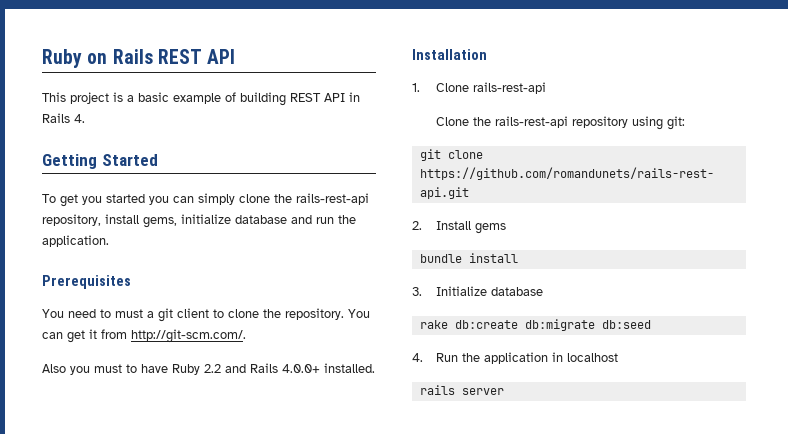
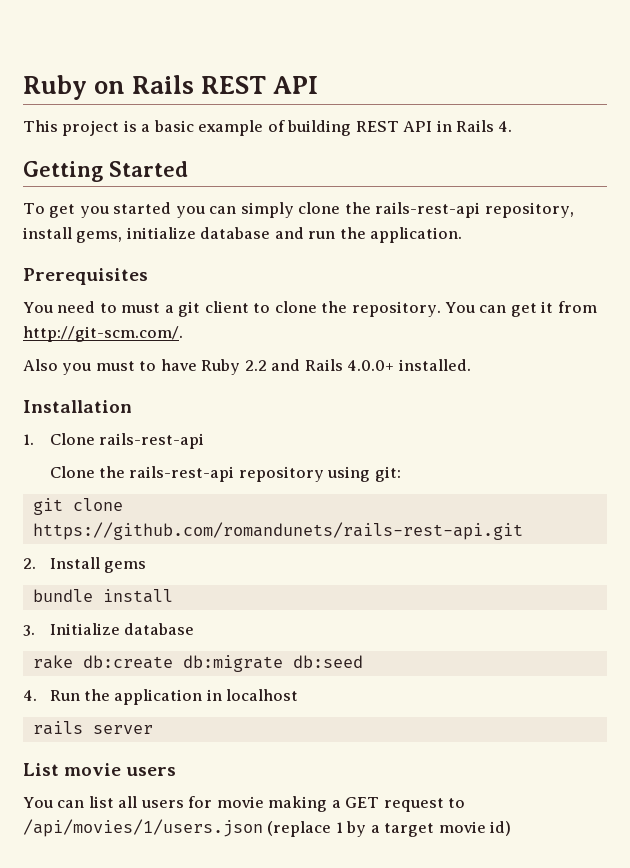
+ List movie users
+ You can list all users for movie making a GET request to /api/movies/1/users.json (replace 1 by a target movie id)

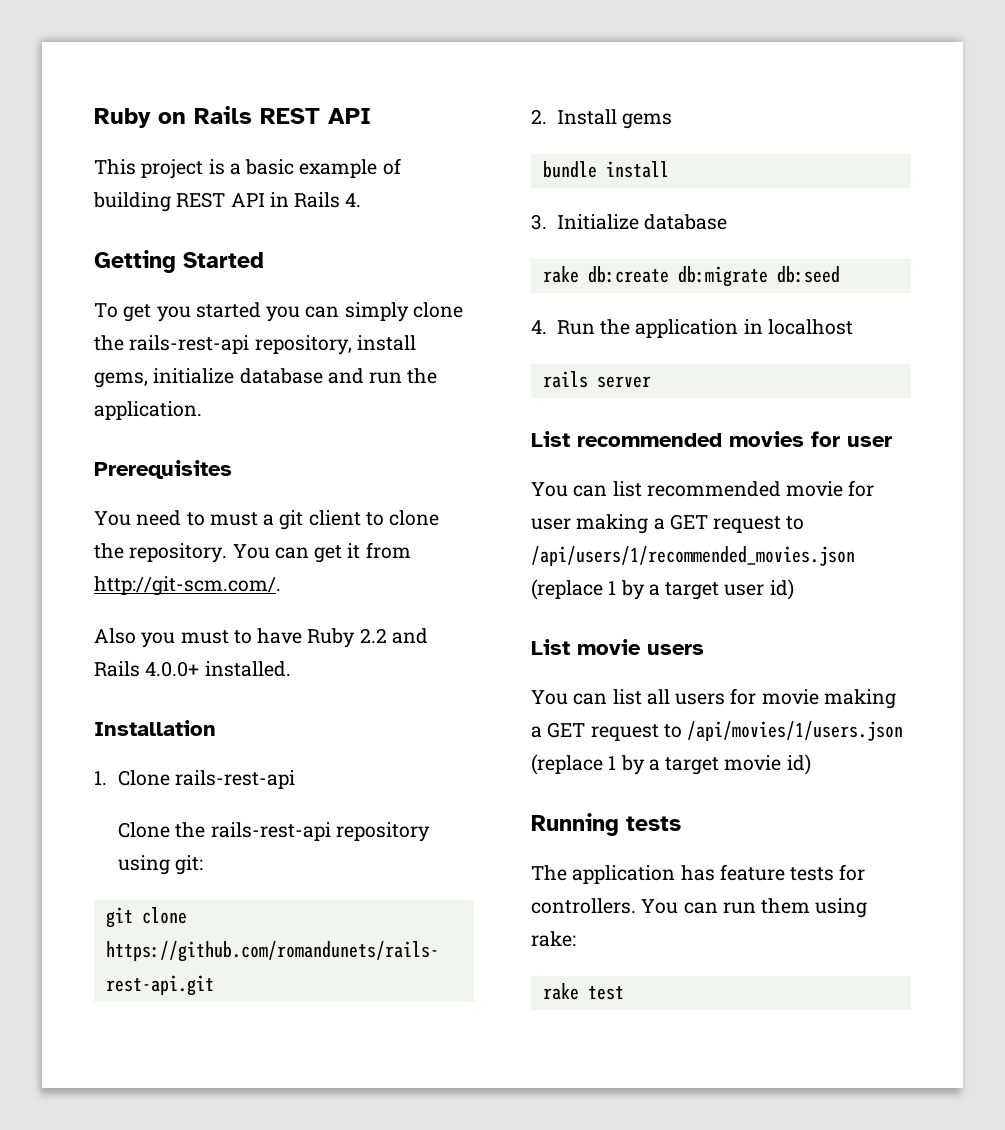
+ List recommended movies for user
+ You can list recommended movie for user making a GET request to /api/users/1/recommended_movies.json (replace 1 by a target user id)
+ Running tests
+ The application has feature tests for controllers. You can run them using rake:
+ rake test

